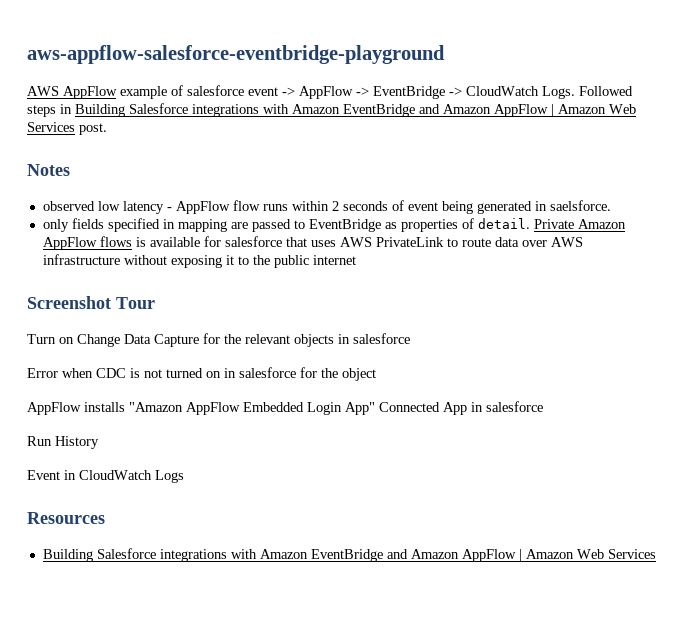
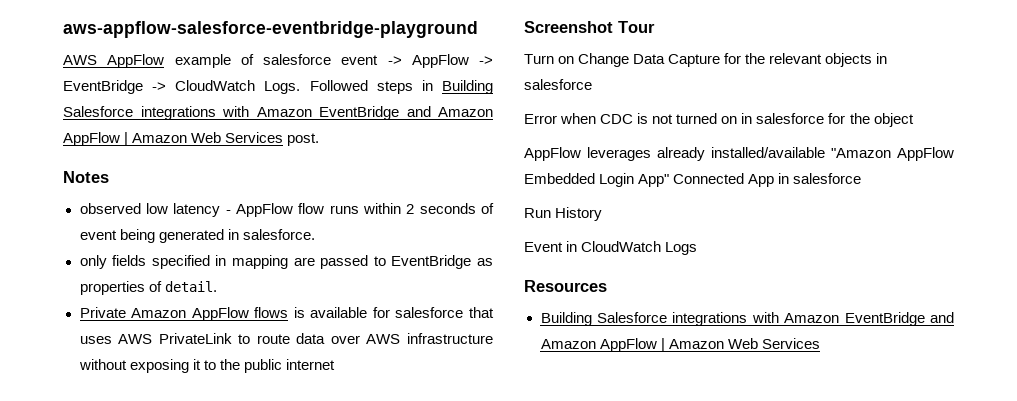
- observed low latency - AppFlow flow runs within 2 seconds of event being generated in saelsforce.
+ observed low latency - AppFlow flow runs within 2 seconds of event being generated in salesforce.
- only fields specified in mapping are passed to EventBridge as properties of detail. Private Amazon AppFlow flows is available for salesforce that uses AWS PrivateLink to route data over AWS infrastructure without exposing it to the public internet
+ only fields specified in mapping are passed to EventBridge as properties of detail.
+ Private Amazon AppFlow flows is available for salesforce that uses AWS PrivateLink to route data over AWS infrastructure without exposing it to the public internet
- AppFlow installs "Amazon AppFlow Embedded Login App" Connected App in salesforce
+ AppFlow leverages already installed/available "Amazon AppFlow Embedded Login App" Connected App in salesforce

